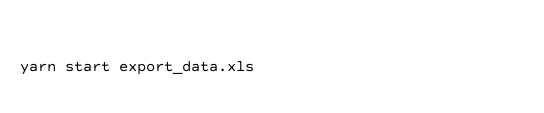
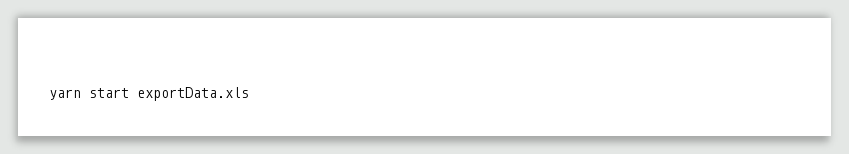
- yarn start export_data.xls
+ yarn start exportData.xls

